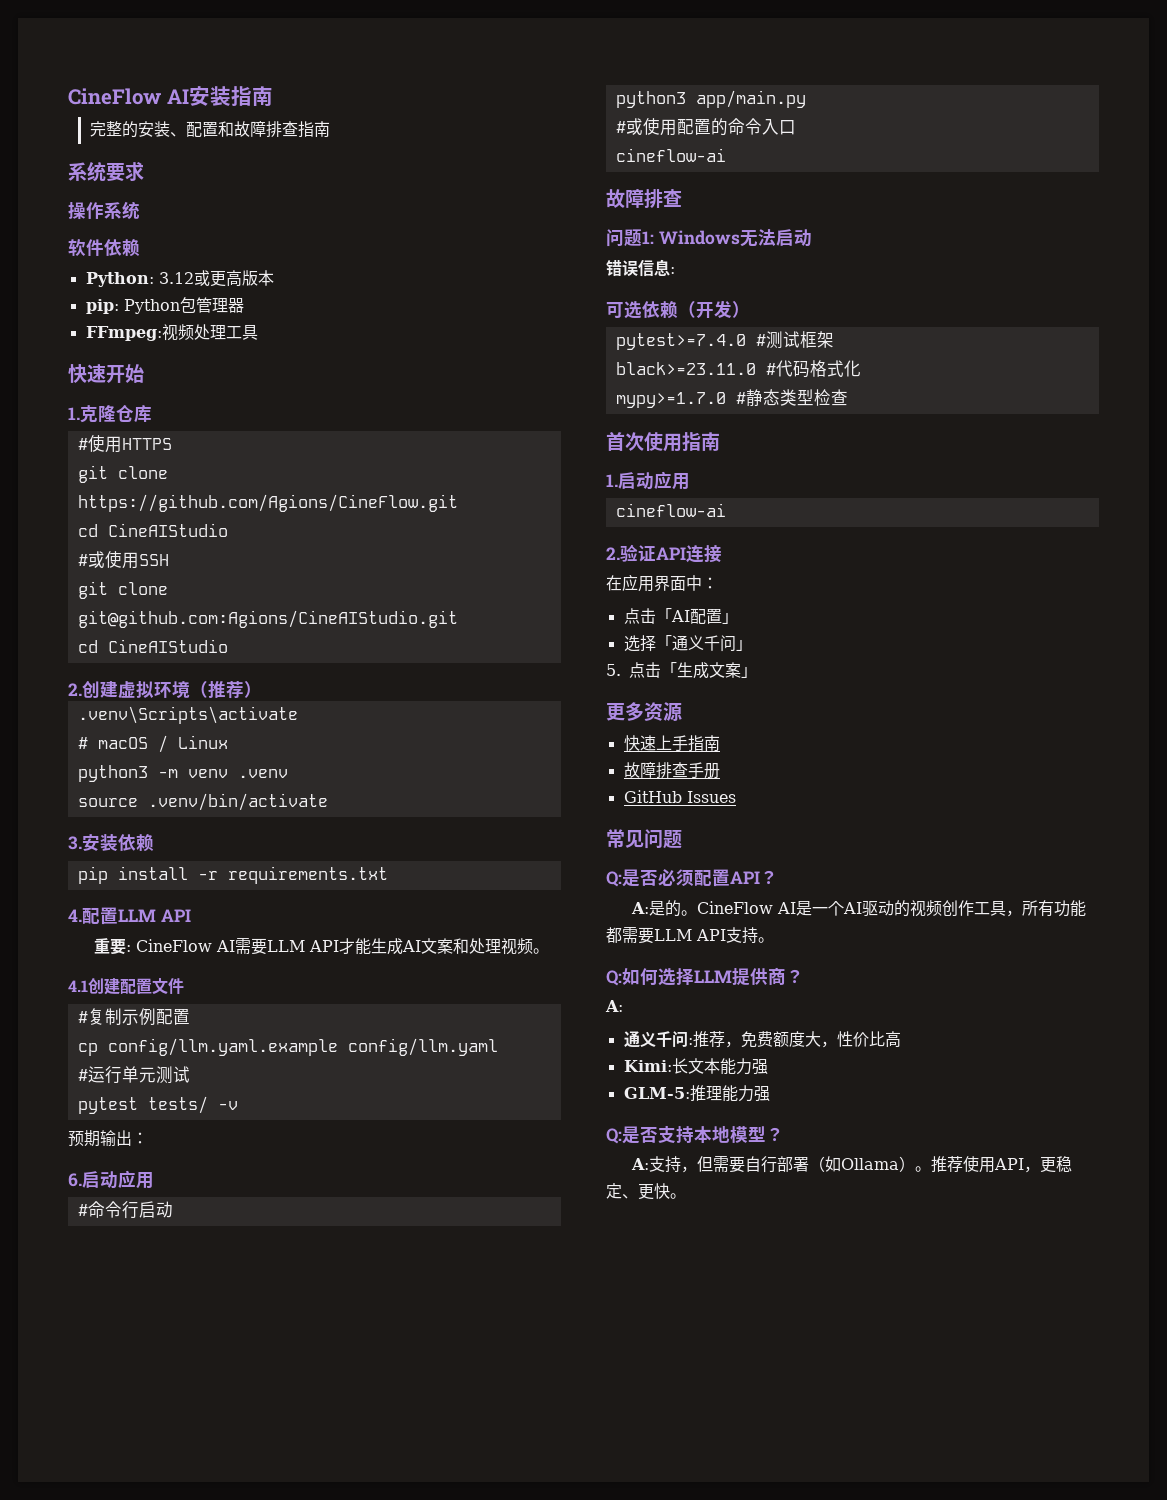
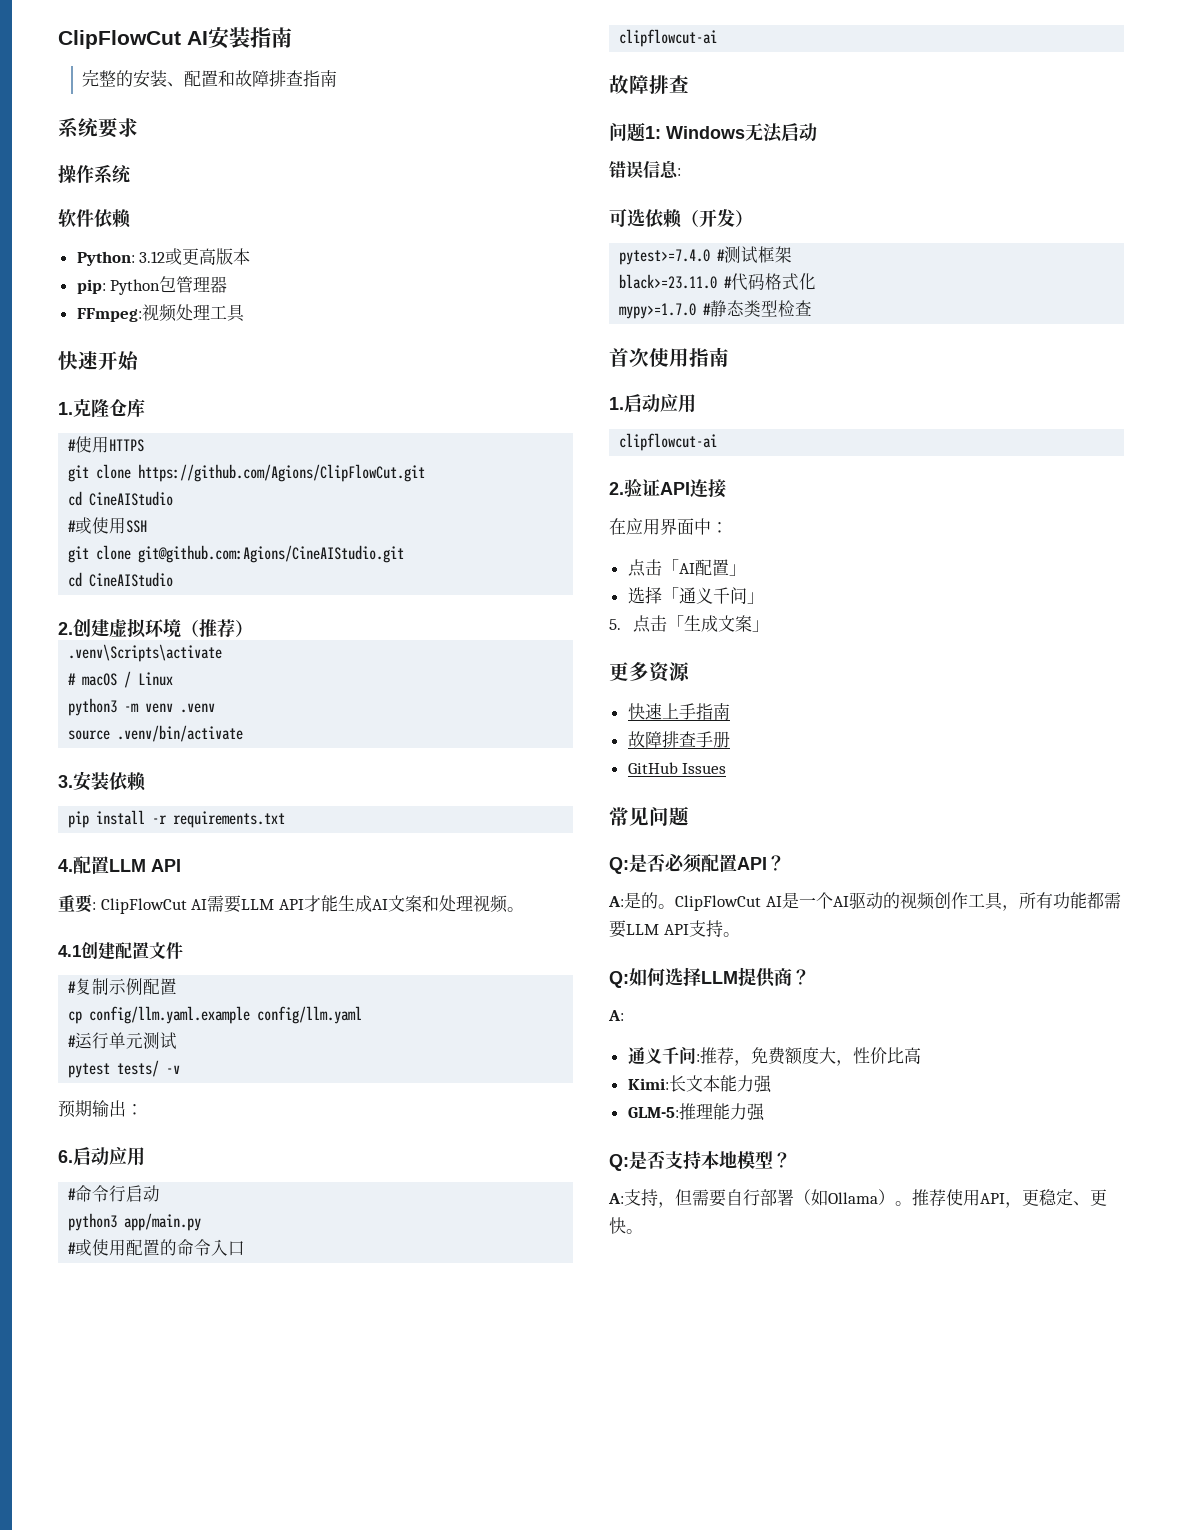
- CineFlow AI安装指南
+ ClipFlowCut AI安装指南
- git clone https://github.com/Agions/CineFlow.git
+ git clone https://github.com/Agions/ClipFlowCut.git
- 重要: CineFlow AI需要LLM API才能生成AI文案和处理视频。
+ 重要: ClipFlowCut AI需要LLM API才能生成AI文案和处理视频。
  #或使用配置的命令入口
- cineflow-ai
+ clipflowcut-ai
  1.启动应用
- cineflow-ai
+ clipflowcut-ai
- CineFlow AI是一个AI驱动的视频创作工具，所有功能都需要LLM API支持。
+ ClipFlowCut AI是一个AI驱动的视频创作工具，所有功能都需要LLM API支持。

